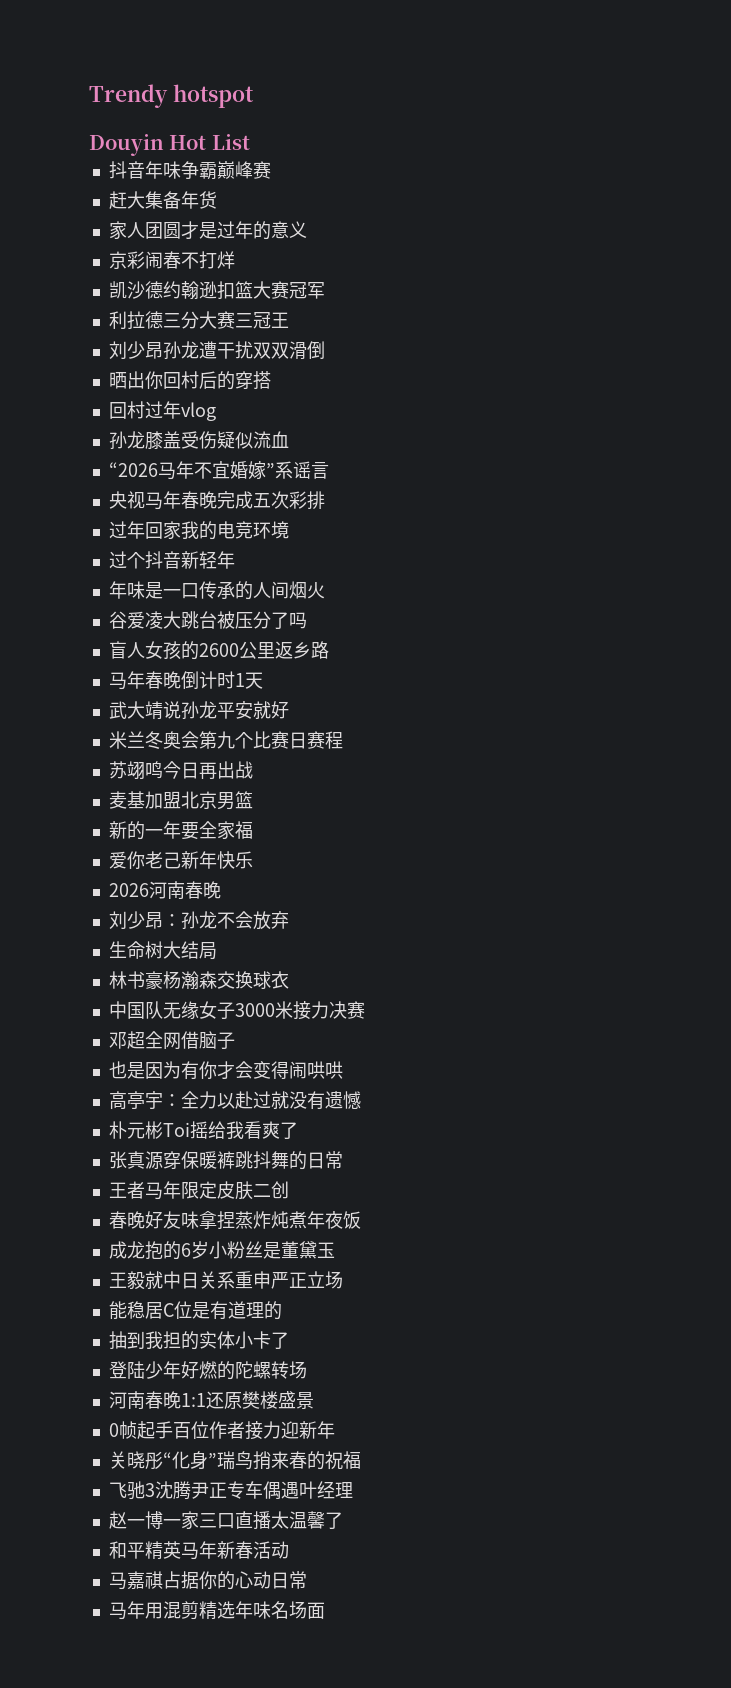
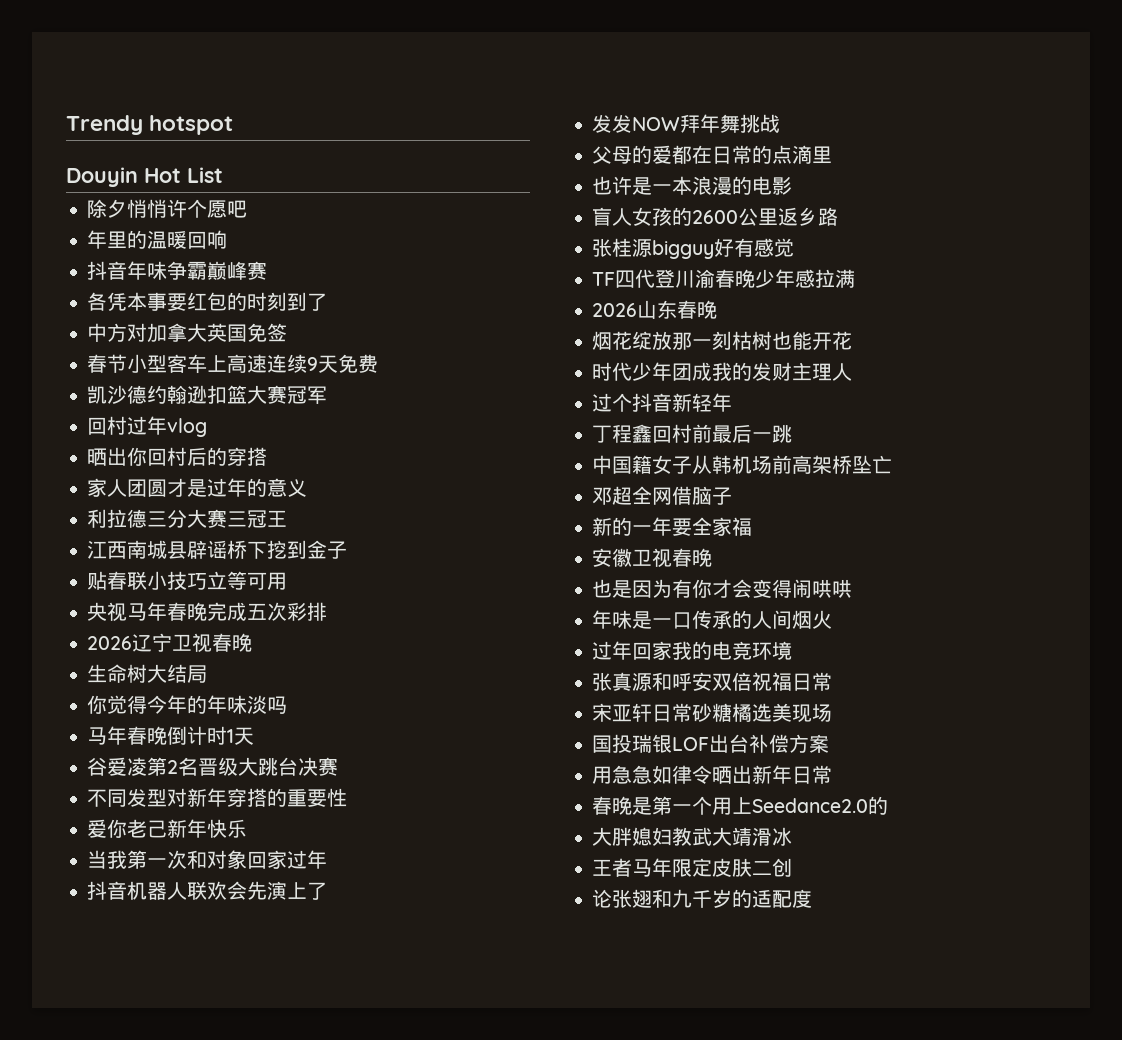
+ 除夕悄悄许个愿吧
+ 年里的温暖回响
- 赶大集备年货
- 家人团圆才是过年的意义
- 京彩闹春不打烊
+ 各凭本事要红包的时刻到了
+ 中方对加拿大英国免签
+ 春节小型客车上高速连续9天免费
+ 回村过年vlog
+ 晒出你回村后的穿搭
+ 家人团圆才是过年的意义
- 刘少昂孙龙遭干扰双双滑倒
- 晒出你回村后的穿搭
- 回村过年vlog
- 孙龙膝盖受伤疑似流血
- “2026马年不宜婚嫁”系谣言
+ 江西南城县辟谣桥下挖到金子
+ 贴春联小技巧立等可用
- 过年回家我的电竞环境
- 过个抖音新轻年
- 年味是一口传承的人间烟火
- 谷爱凌大跳台被压分了吗
+ 2026辽宁卫视春晚
+ 生命树大结局
+ 你觉得今年的年味淡吗
+ 马年春晚倒计时1天
+ 谷爱凌第2名晋级大跳台决赛
+ 不同发型对新年穿搭的重要性
+ 爱你老己新年快乐
+ 当我第一次和对象回家过年
+ 抖音机器人联欢会先演上了
+ 发发NOW拜年舞挑战
+ 父母的爱都在日常的点滴里
+ 也许是一本浪漫的电影
- 马年春晚倒计时1天
- 武大靖说孙龙平安就好
- 米兰冬奥会第九个比赛日赛程
- 苏翊鸣今日再出战
- 麦基加盟北京男篮
+ 张桂源bigguy好有感觉
+ TF四代登川渝春晚少年感拉满
+ 2026山东春晚
+ 烟花绽放那一刻枯树也能开花
+ 时代少年团成我的发财主理人
+ 过个抖音新轻年
+ 丁程鑫回村前最后一跳
+ 中国籍女子从韩机场前高架桥坠亡
+ 邓超全网借脑子
  新的一年要全家福
- 爱你老己新年快乐
- 2026河南春晚
- 刘少昂：孙龙不会放弃
- 生命树大结局
- 林书豪杨瀚森交换球衣
- 中国队无缘女子3000米接力决赛
- 邓超全网借脑子
+ 安徽卫视春晚
- 高亭宇：全力以赴过就没有遗憾
- 朴元彬Toi摇给我看爽了
- 张真源穿保暖裤跳抖舞的日常
+ 年味是一口传承的人间烟火
+ 过年回家我的电竞环境
+ 张真源和呼安双倍祝福日常
+ 宋亚轩日常砂糖橘选美现场
+ 国投瑞银LOF出台补偿方案
+ 用急急如律令晒出新年日常
+ 春晚是第一个用上Seedance2.0的
+ 大胖媳妇教武大靖滑冰
- 春晚好友味拿捏蒸炸炖煮年夜饭
- 成龙抱的6岁小粉丝是董黛玉
- 王毅就中日关系重申严正立场
- 能稳居C位是有道理的
- 抽到我担的实体小卡了
- 登陆少年好燃的陀螺转场
- 河南春晚1:1还原樊楼盛景
- 0帧起手百位作者接力迎新年
- 关晓彤“化身”瑞鸟捎来春的祝福
- 飞驰3沈腾尹正专车偶遇叶经理
- 赵一博一家三口直播太温馨了
- 和平精英马年新春活动
- 马嘉祺占据你的心动日常
- 马年用混剪精选年味名场面
+ 论张翅和九千岁的适配度

